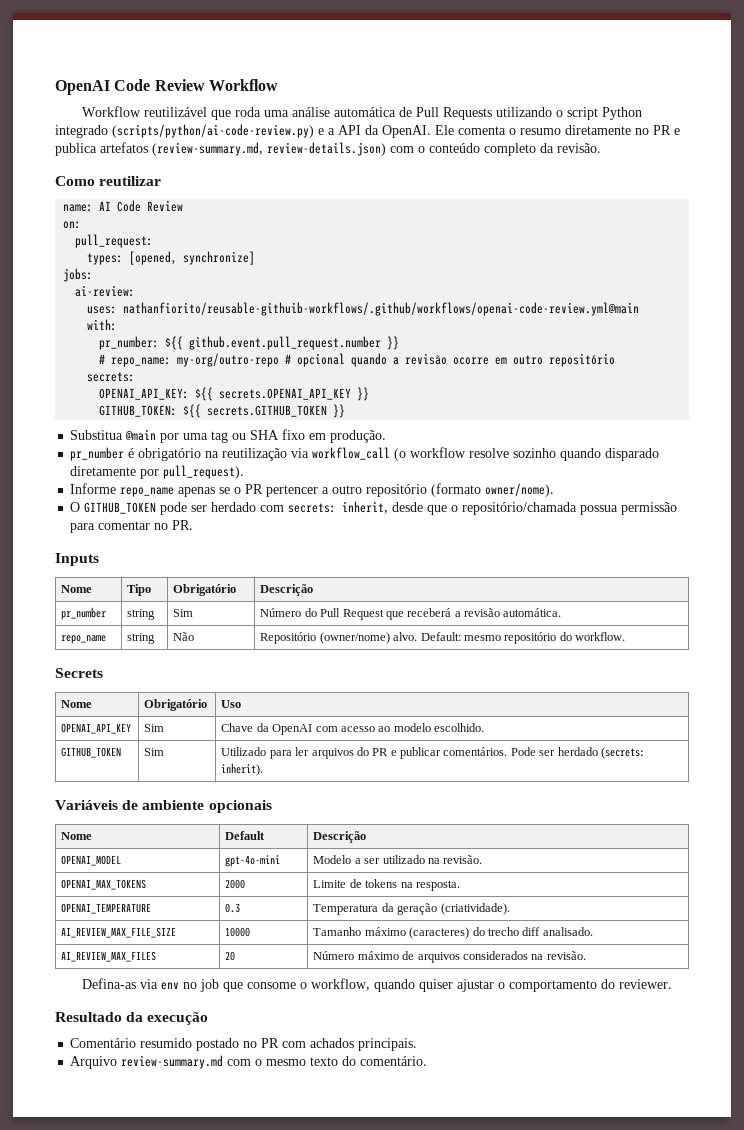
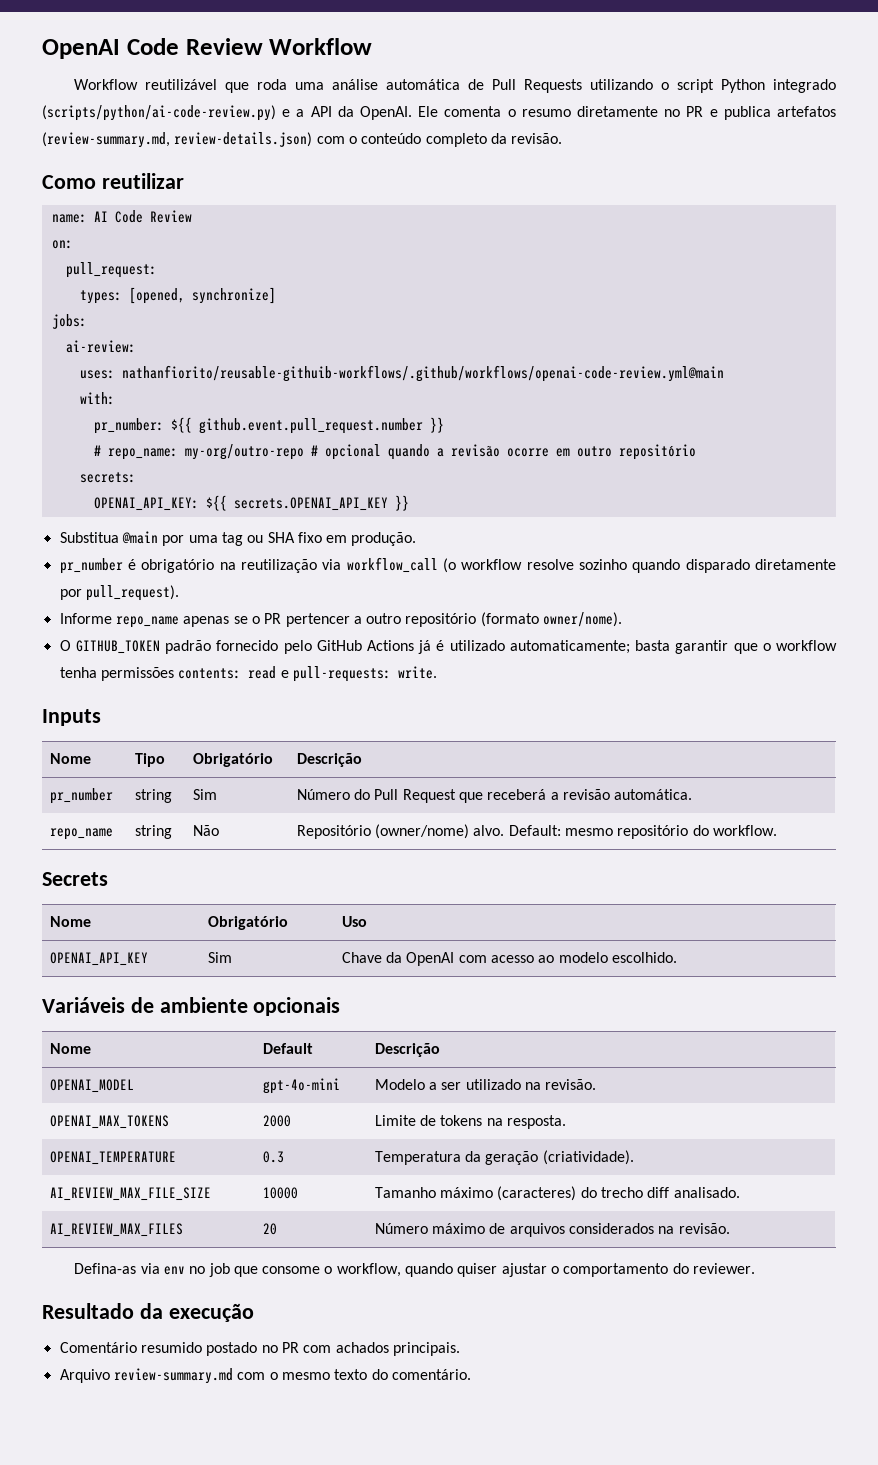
- GITHUB_TOKEN: ${{ secrets.GITHUB_TOKEN }}
- O GITHUB_TOKEN pode ser herdado com secrets: inherit, desde que o repositório/chamada possua permissão para comentar no PR.
+ O GITHUB_TOKEN padrão fornecido pelo GitHub Actions já é utilizado automaticamente; basta garantir que o workflow tenha permissões contents: read e pull-requests: write.
- GITHUB_TOKEN | Sim | Utilizado para ler arquivos do PR e publicar comentários. Pode ser herdado (secrets: inherit).

